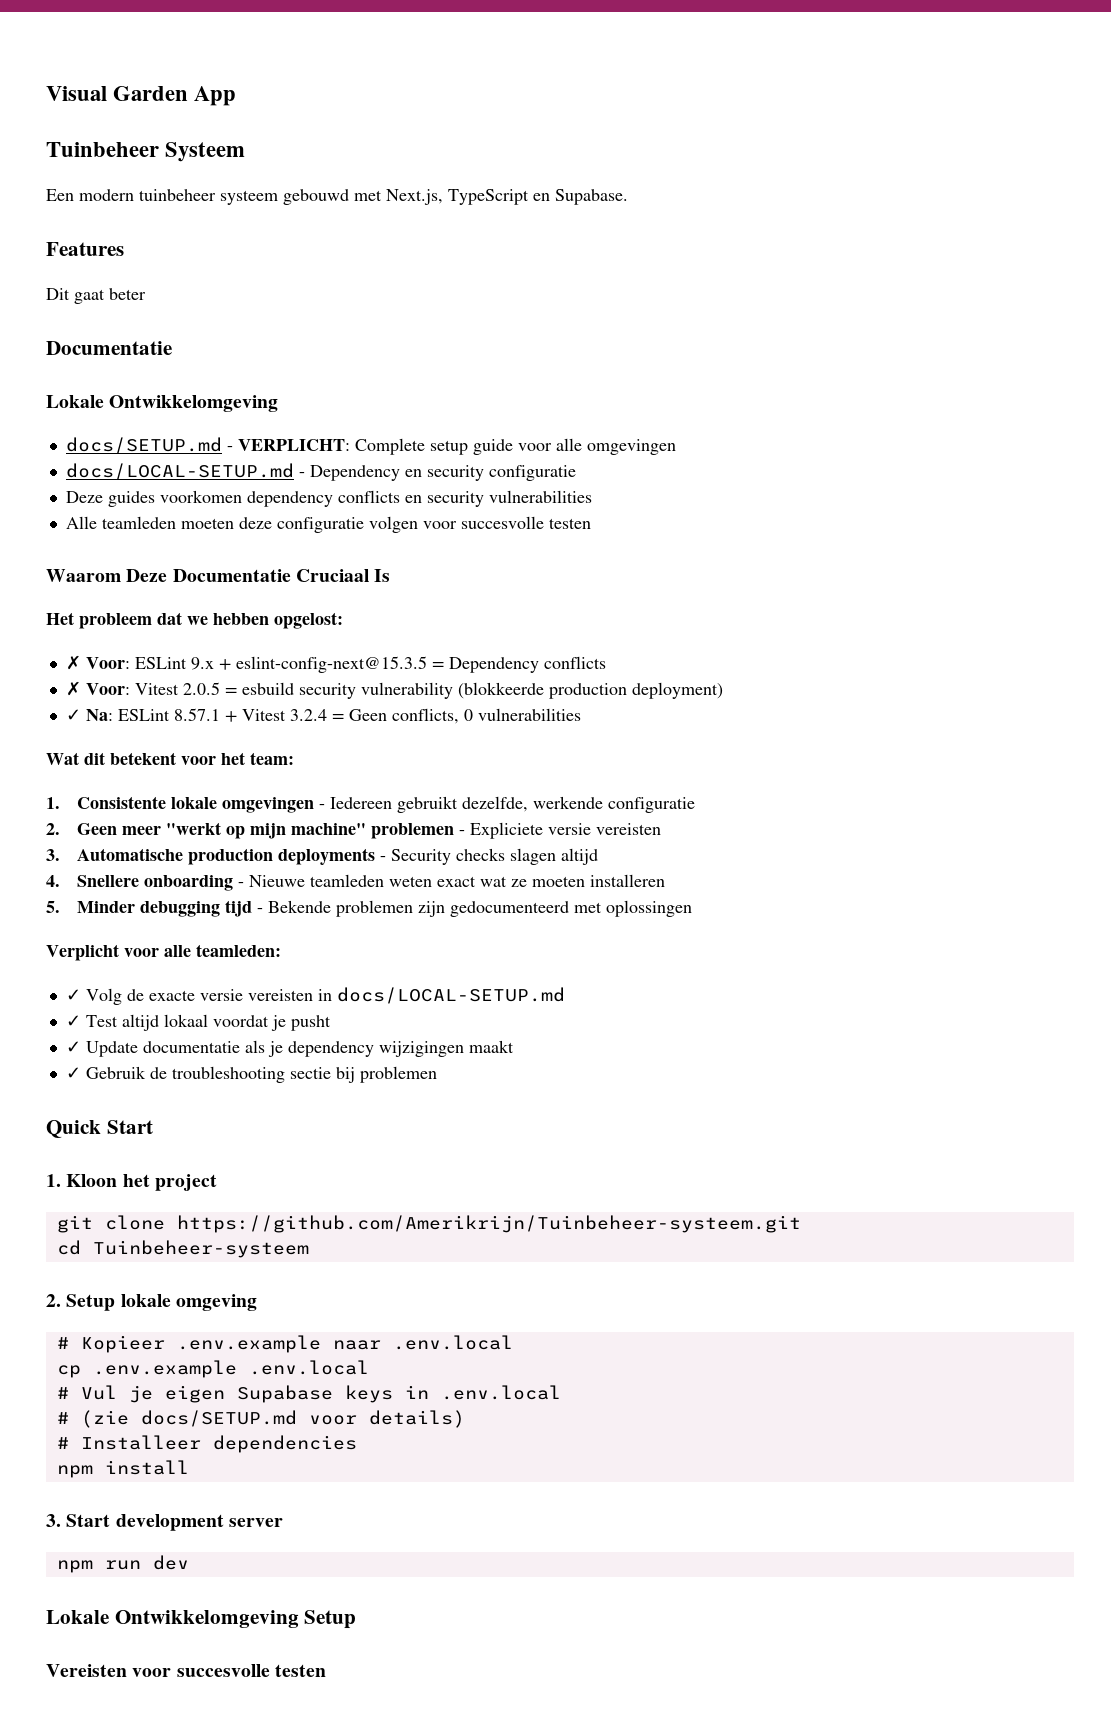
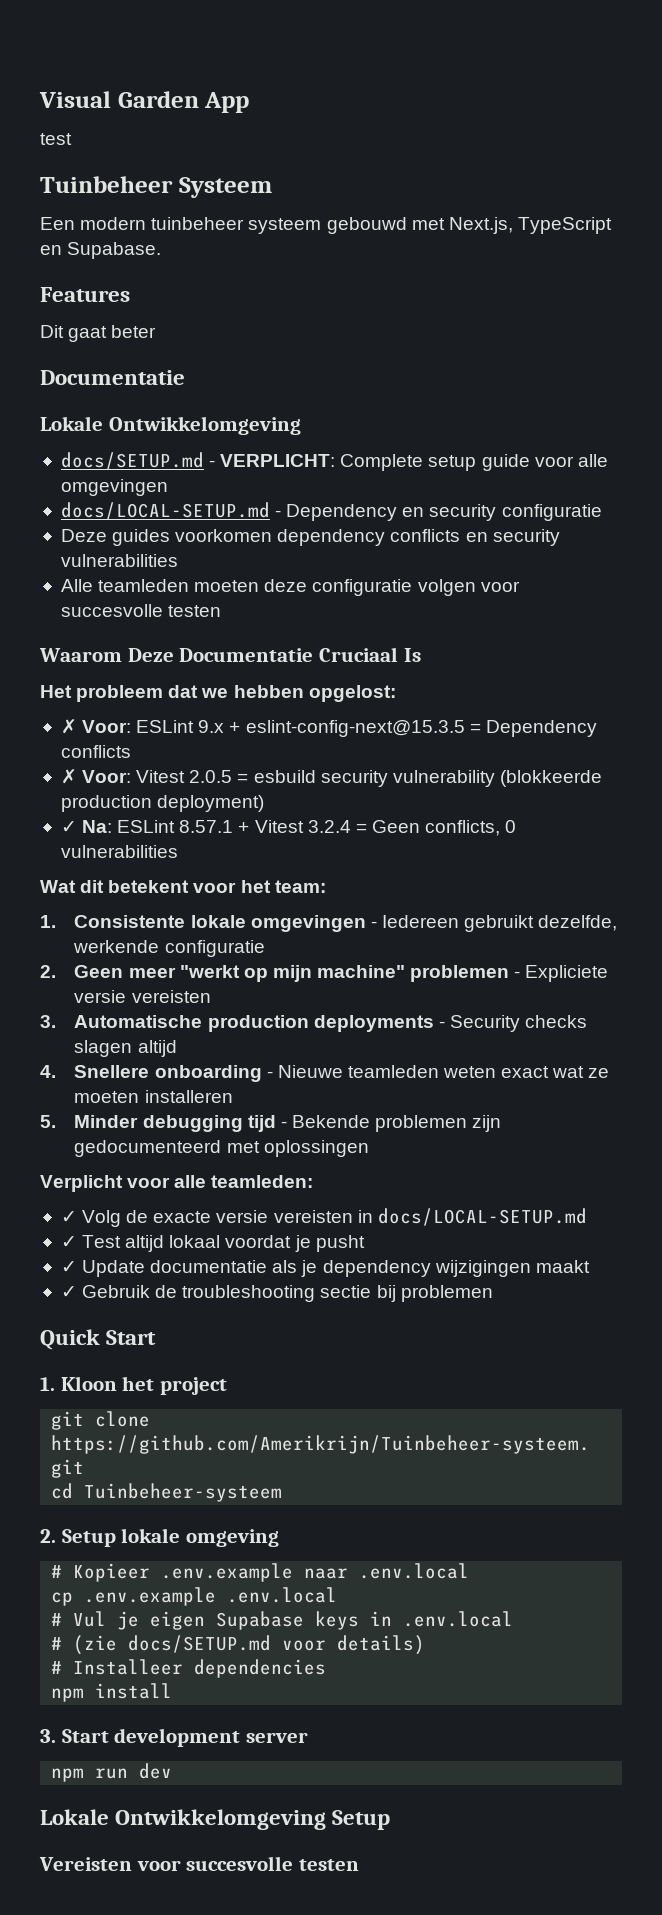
+ test

